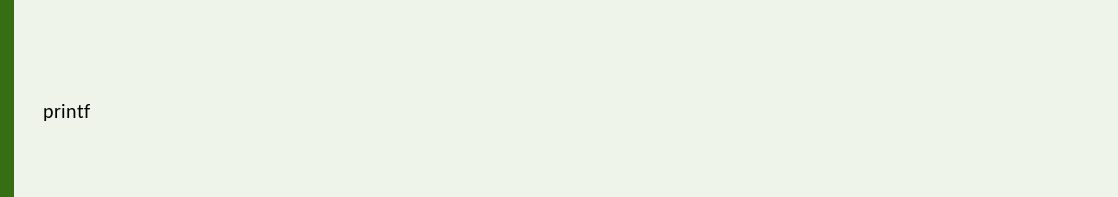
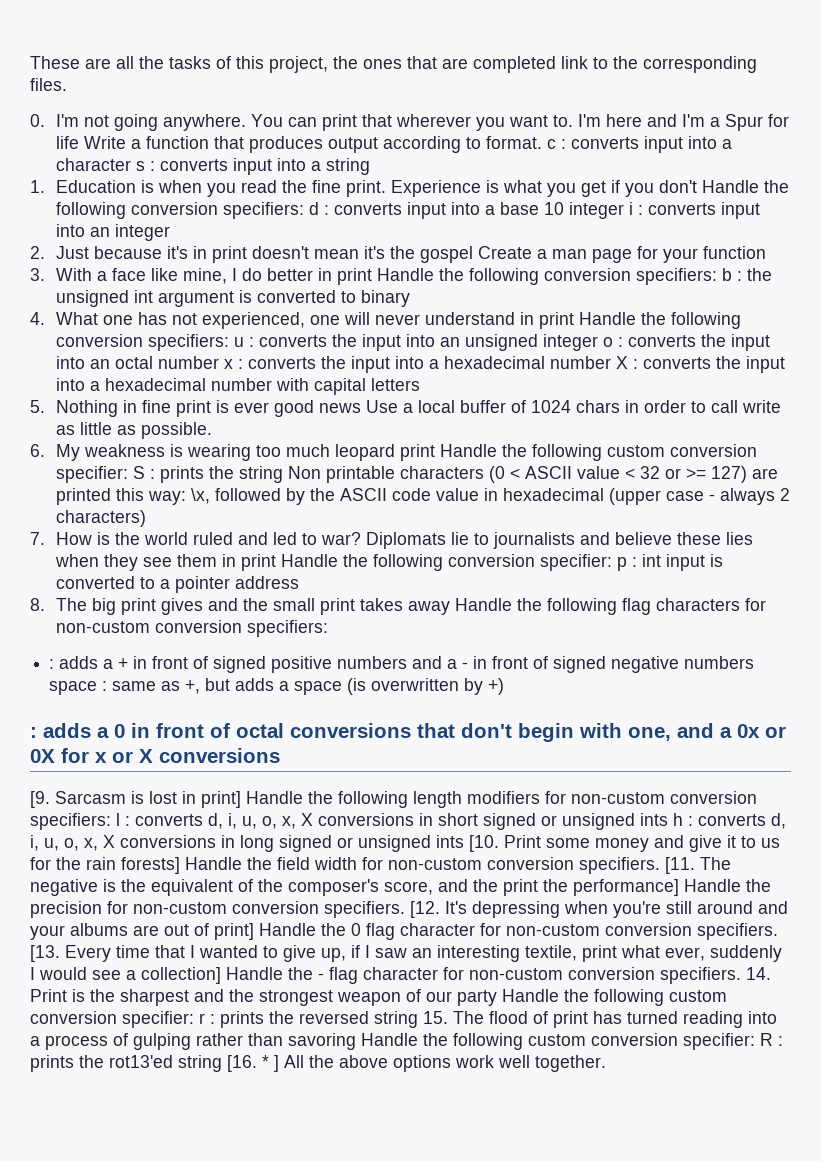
- printf
+ These are all the tasks of this project, the ones that are completed link to the corresponding files.
+ 0. I'm not going anywhere. You can print that wherever you want to. I'm here and I'm a Spur for life Write a function that produces output according to format. c : converts input into a character s : converts input into a string
+ 1. Education is when you read the fine print. Experience is what you get if you don't Handle the following conversion specifiers: d : converts input into a base 10 integer i : converts input into an integer
+ 2. Just because it's in print doesn't mean it's the gospel Create a man page for your function
+ 3. With a face like mine, I do better in print Handle the following conversion specifiers: b : the unsigned int argument is converted to binary
+ 4. What one has not experienced, one will never understand in print Handle the following conversion specifiers: u : converts the input into an unsigned integer o : converts the input into an octal number x : converts the input into a hexadecimal number X : converts the input into a hexadecimal number with capital letters
+ 5. Nothing in fine print is ever good news Use a local buffer of 1024 chars in order to call write as little as possible.
+ 6. My weakness is wearing too much leopard print Handle the following custom conversion specifier: S : prints the string Non printable characters (0 < ASCII value < 32 or >= 127) are printed this way: \x, followed by the ASCII code value in hexadecimal (upper case - always 2 characters)
+ 7. How is the world ruled and led to war? Diplomats lie to journalists and believe these lies when they see them in print Handle the following conversion specifier: p : int input is converted to a pointer address
+ 8. The big print gives and the small print takes away Handle the following flag characters for non-custom conversion specifiers:
+ : adds a + in front of signed positive numbers and a - in front of signed negative numbers space : same as +, but adds a space (is overwritten by +)
+ : adds a 0 in front of octal conversions that don't begin with one, and a 0x or 0X for x or X conversions
+ [9. Sarcasm is lost in print] Handle the following length modifiers for non-custom conversion specifiers: l : converts d, i, u, o, x, X conversions in short signed or unsigned ints h : converts d, i, u, o, x, X conversions in long signed or unsigned ints [10. Print some money and give it to us for the rain forests] Handle the field width for non-custom conversion specifiers. [11. The negative is the equivalent of the composer's score, and the print the performance] Handle the precision for non-custom conversion specifiers. [12. It's depressing when you're still around and your albums are out of print] Handle the 0 flag character for non-custom conversion specifiers. [13. Every time that I wanted to give up, if I saw an interesting textile, print what ever, suddenly I would see a collection] Handle the - flag character for non-custom conversion specifiers. 14. Print is the sharpest and the strongest weapon of our party Handle the following custom conversion specifier: r : prints the reversed string 15. The flood of print has turned reading into a process of gulping rather than savoring Handle the following custom conversion specifier: R : prints the rot13'ed string [16. * ] All the above options work well together.

